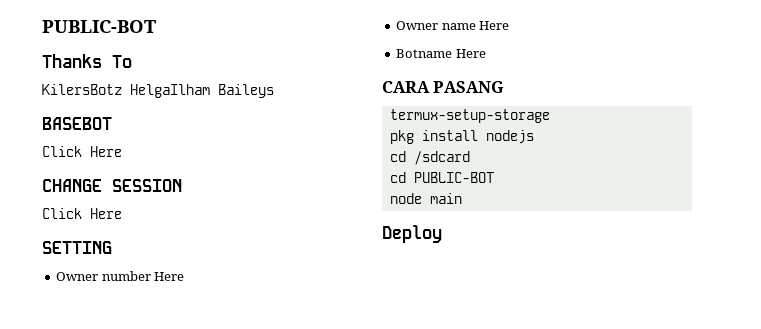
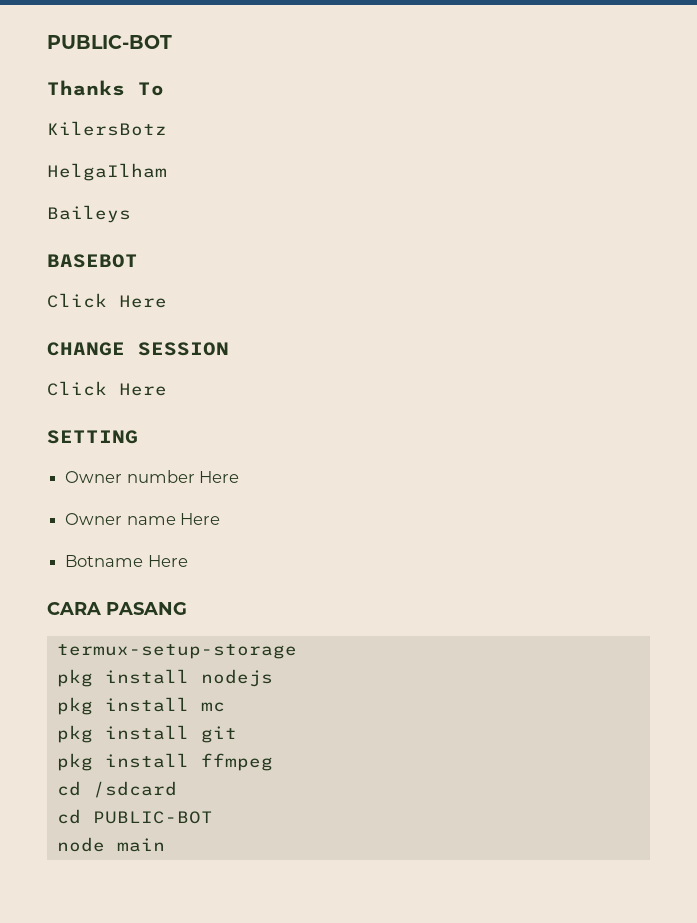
- KilersBotz HelgaIlham Baileys
+ KilersBotz
+ HelgaIlham
+ Baileys
+ pkg install mc
+ pkg install git
+ pkg install ffmpeg
- Deploy

